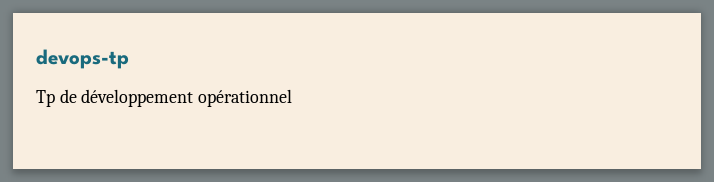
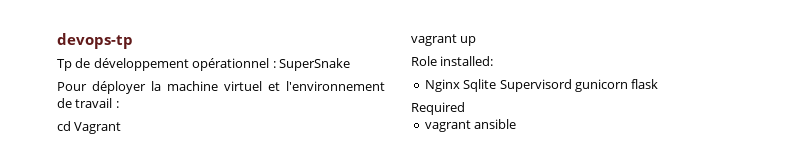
- Tp de développement opérationnel
+ Tp de développement opérationnel : SuperSnake
+ Pour déployer la machine virtuel et l'environnement de travail :
+ cd Vagrant
+ vagrant up
+ Role installed:
+ Nginx Sqlite Supervisord gunicorn flask
+ Required
+ vagrant ansible

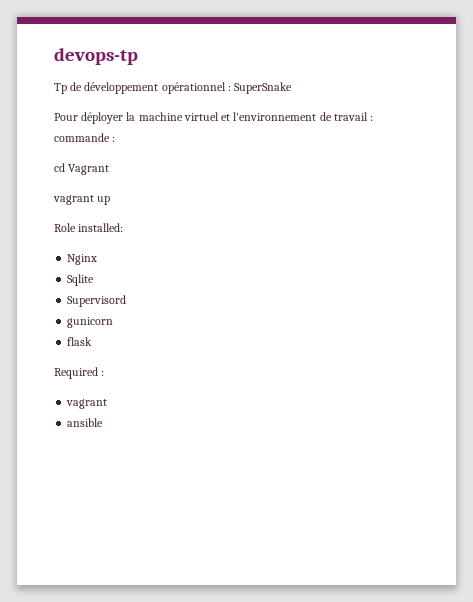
- Pour déployer la machine virtuel et l'environnement de travail :
+ Pour déployer la machine virtuel et l'environnement de travail : commande :
- Nginx Sqlite Supervisord gunicorn flask
+ Nginx
+ Sqlite
+ Supervisord
+ gunicorn
+ flask
- Required
- vagrant ansible
+ Required :
+ vagrant
+ ansible

